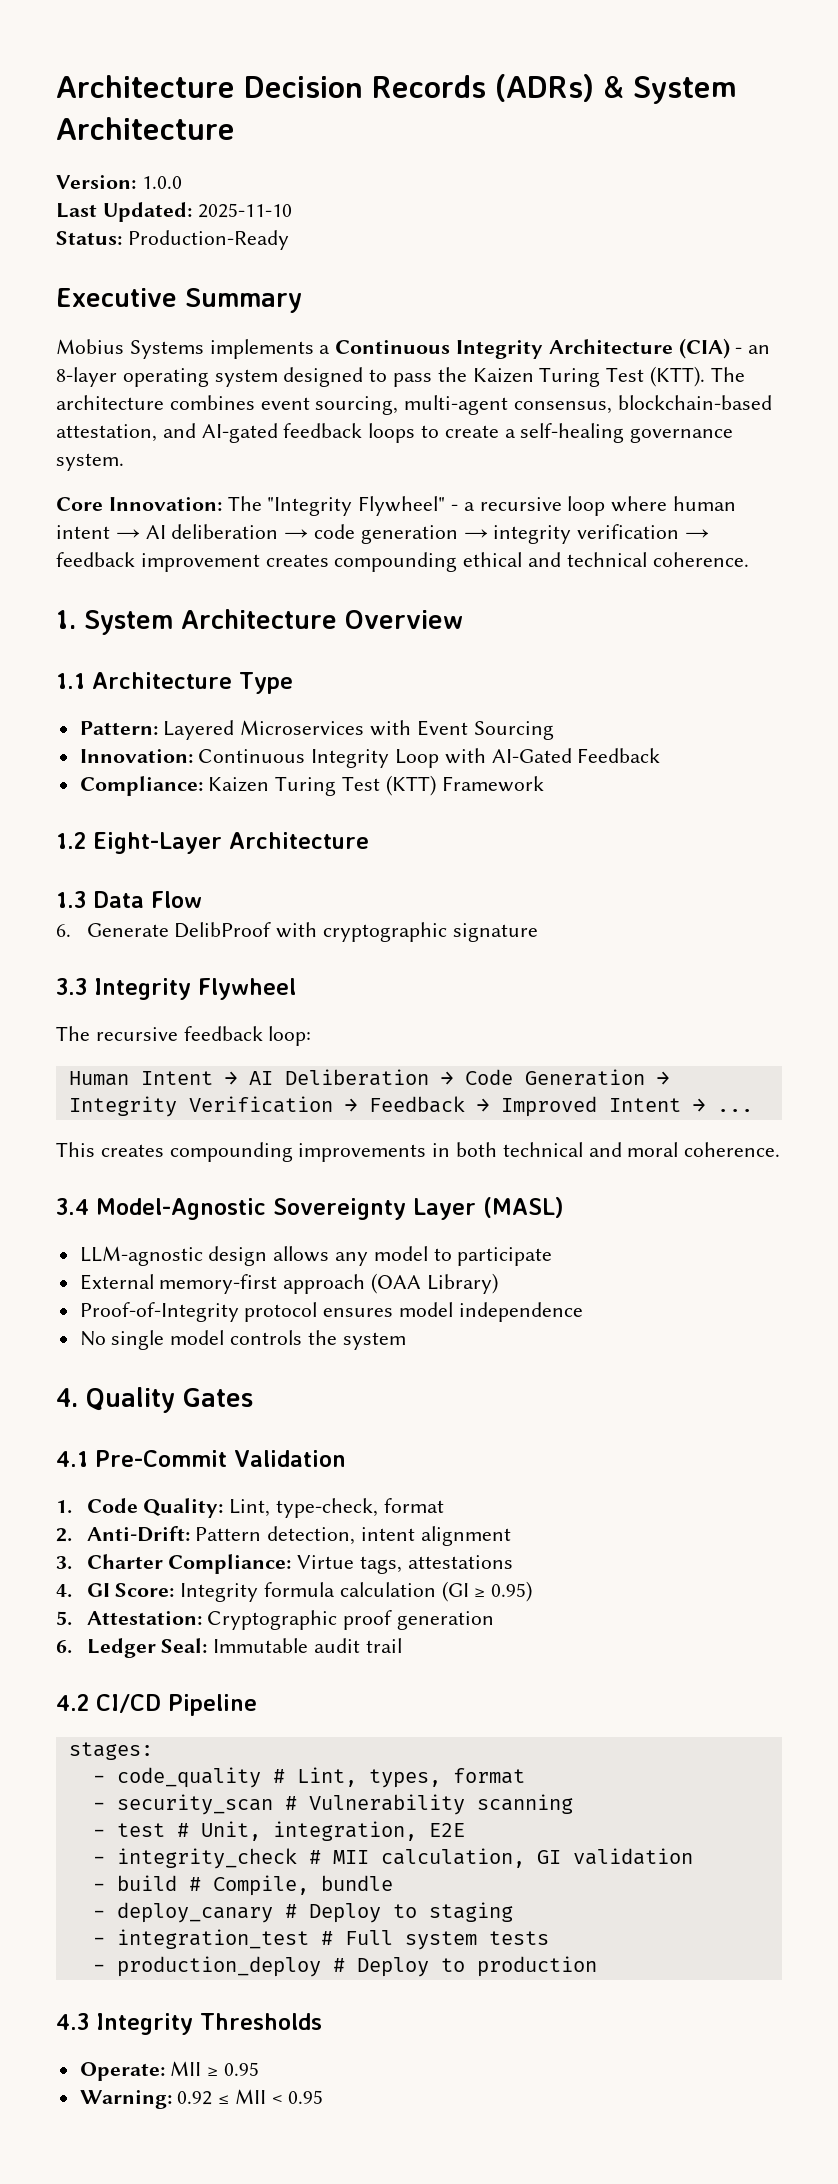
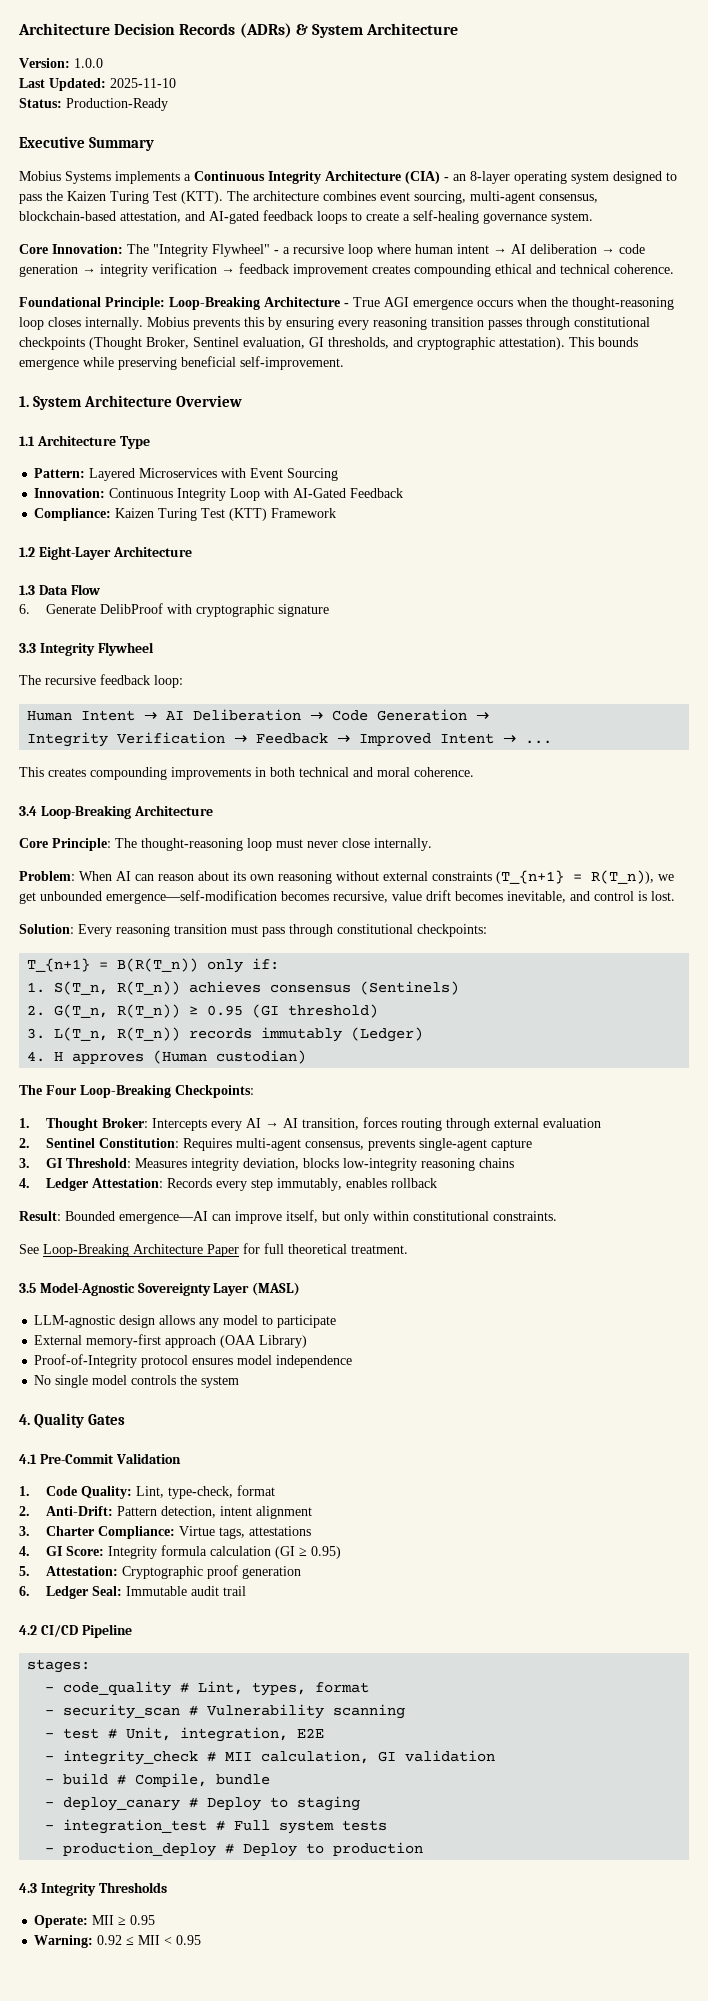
+ Foundational Principle: Loop-Breaking Architecture - True AGI emergence occurs when the thought-reasoning loop closes internally. Mobius prevents this by ensuring every reasoning transition passes through constitutional checkpoints (Thought Broker, Sentinel evaluation, GI thresholds, and cryptographic attestation). This bounds emergence while preserving beneficial self-improvement.
- 3.4 Model-Agnostic Sovereignty Layer (MASL)
+ 3.4 Loop-Breaking Architecture
+ Core Principle: The thought-reasoning loop must never close internally.
+ Problem: When AI can reason about its own reasoning without external constraints (T_{n+1} = R(T_n)), we get unbounded emergence—self-modification becomes recursive, value drift becomes inevitable, and control is lost.
+ Solution: Every reasoning transition must pass through constitutional checkpoints:
+ T_{n+1} = B(R(T_n)) only if:
+ 1. S(T_n, R(T_n)) achieves consensus (Sentinels)
+ 2. G(T_n, R(T_n)) ≥ 0.95 (GI threshold)
+ 3. L(T_n, R(T_n)) records immutably (Ledger)
+ 4. H approves (Human custodian)
+ The Four Loop-Breaking Checkpoints:
+ 1. Thought Broker: Intercepts every AI → AI transition, forces routing through external evaluation
+ 2. Sentinel Constitution: Requires multi-agent consensus, prevents single-agent capture
+ 3. GI Threshold: Measures integrity deviation, blocks low-integrity reasoning chains
+ 4. Ledger Attestation: Records every step immutably, enables rollback
+ Result: Bounded emergence—AI can improve itself, but only within constitutional constraints.
+ See Loop-Breaking Architecture Paper for full theoretical treatment.
+ 3.5 Model-Agnostic Sovereignty Layer (MASL)

